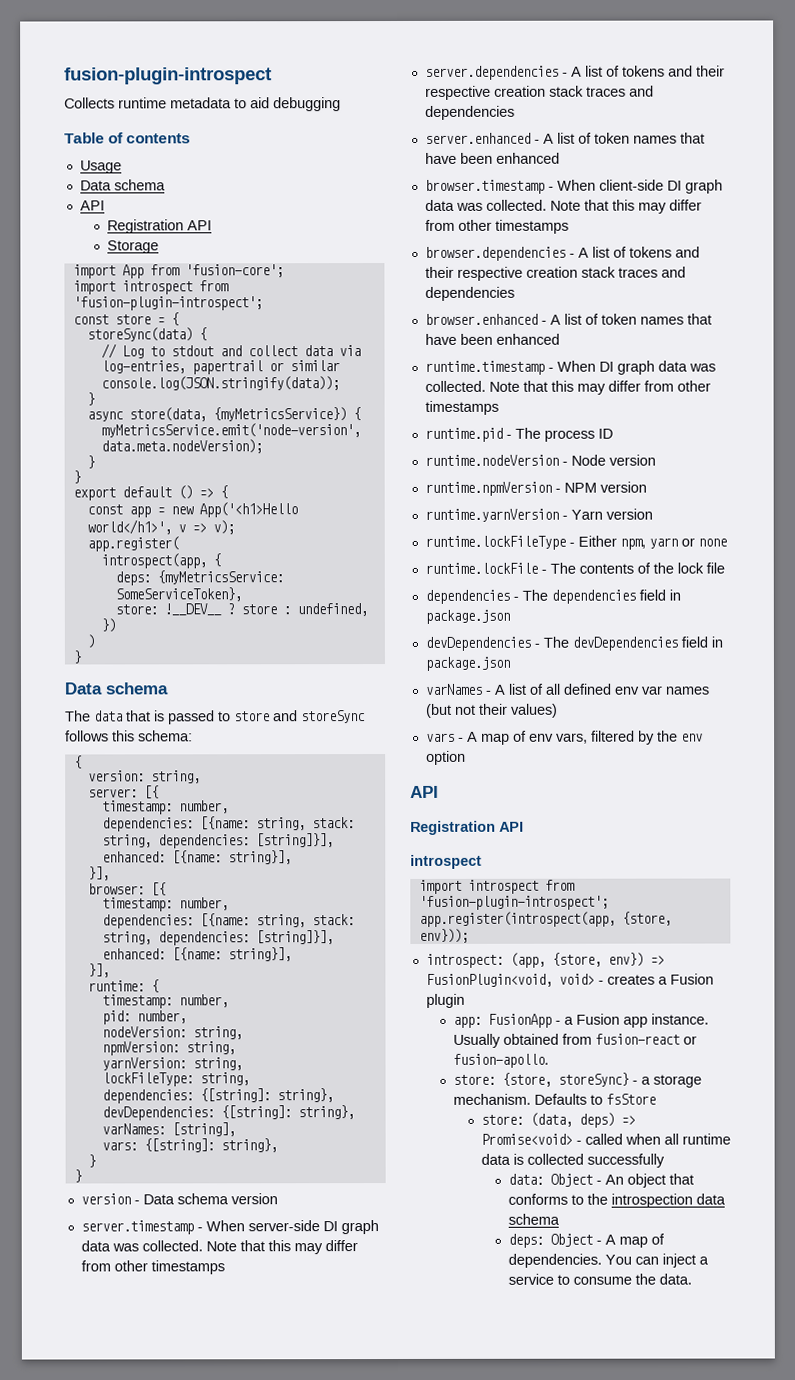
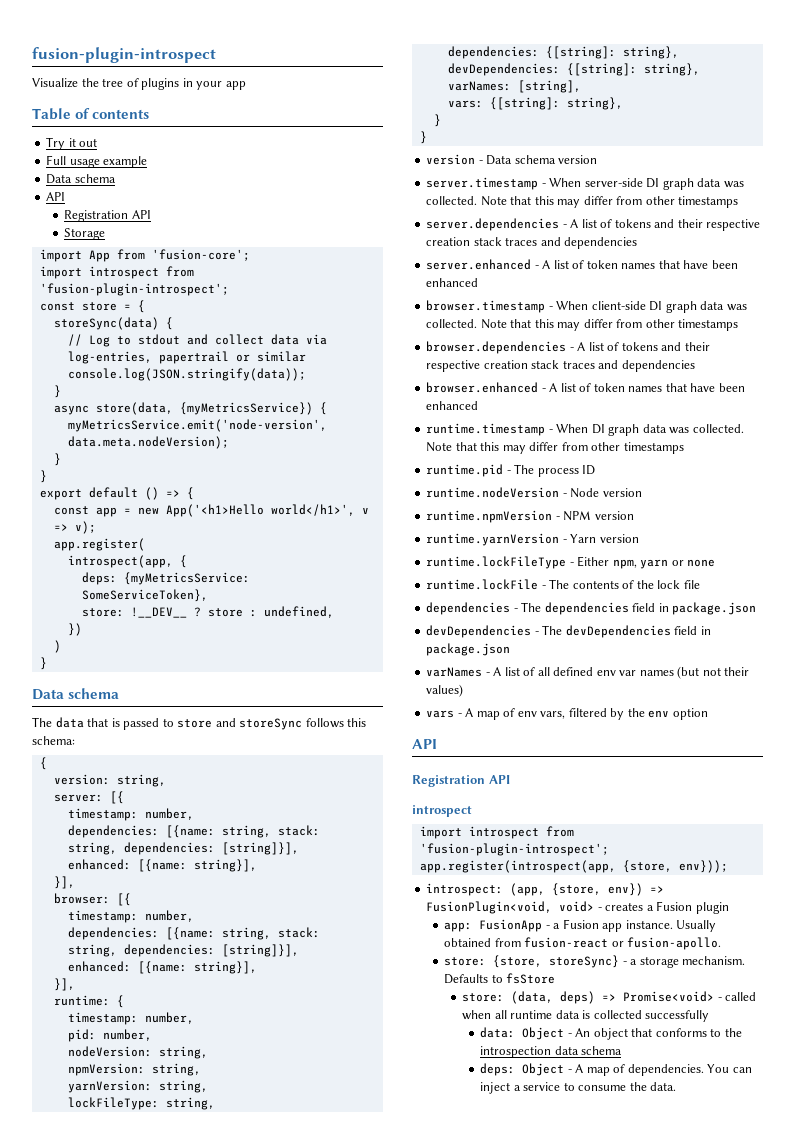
- Collects runtime metadata to aid debugging
+ Visualize the tree of plugins in your app
  Table of contents
- Usage
+ Try it out
+ Full usage example

